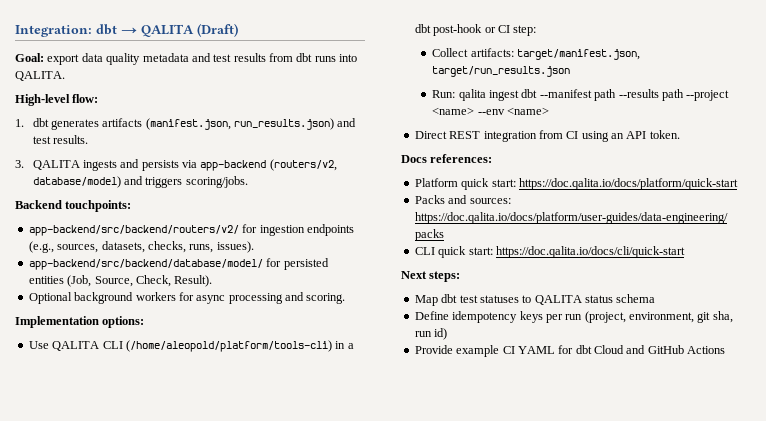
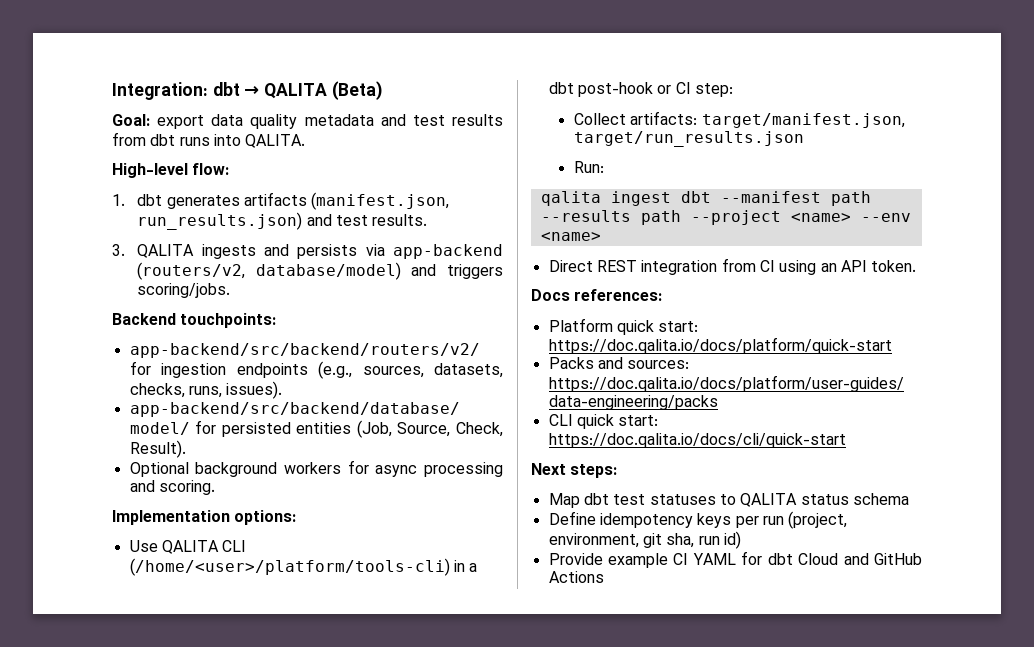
- Integration: dbt → QALITA (Draft)
+ Integration: dbt → QALITA (Beta)
- Use QALITA CLI (/home/aleopold/platform/tools-cli) in a dbt post-hook or CI step:
+ Use QALITA CLI (/home/<user>/platform/tools-cli) in a dbt post-hook or CI step:
- Run: qalita ingest dbt --manifest path --results path --project <name> --env <name>
+ Run:
+ qalita ingest dbt --manifest path --results path --project <name> --env <name>

